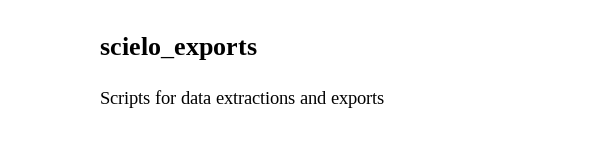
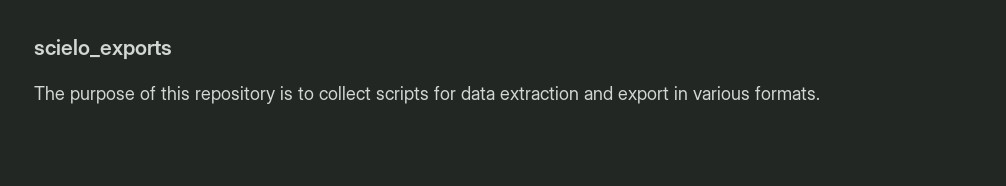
- Scripts for data extractions and exports
+ The purpose of this repository is to collect scripts for data extraction and export in various formats.

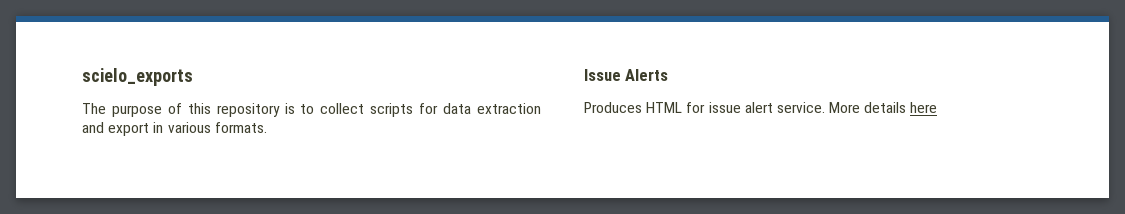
+ Issue Alerts
+ Produces HTML for issue alert service. More details here

